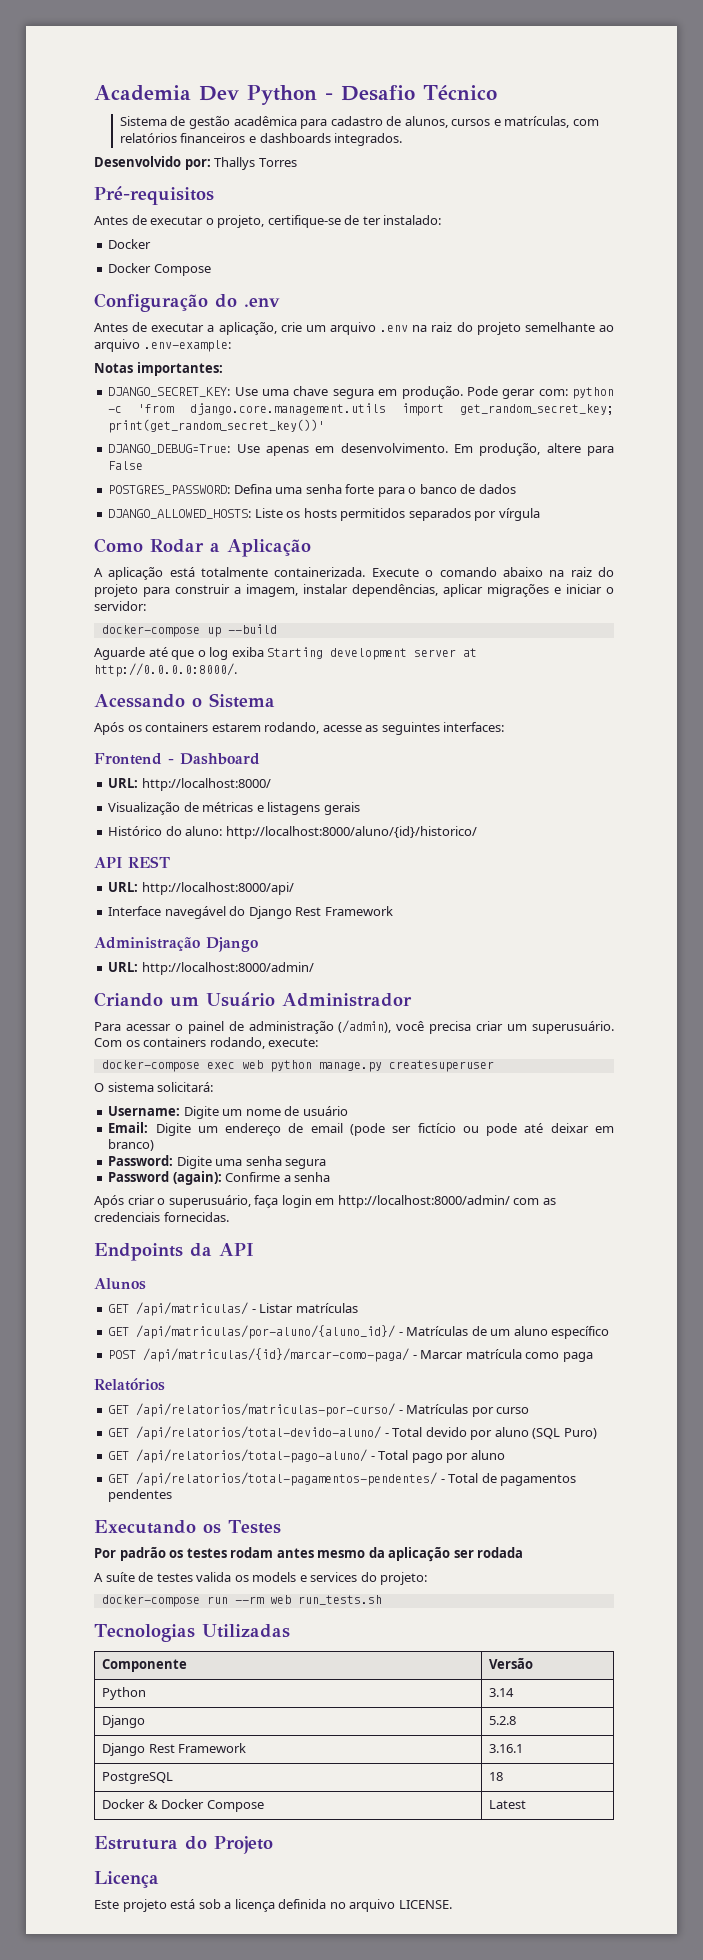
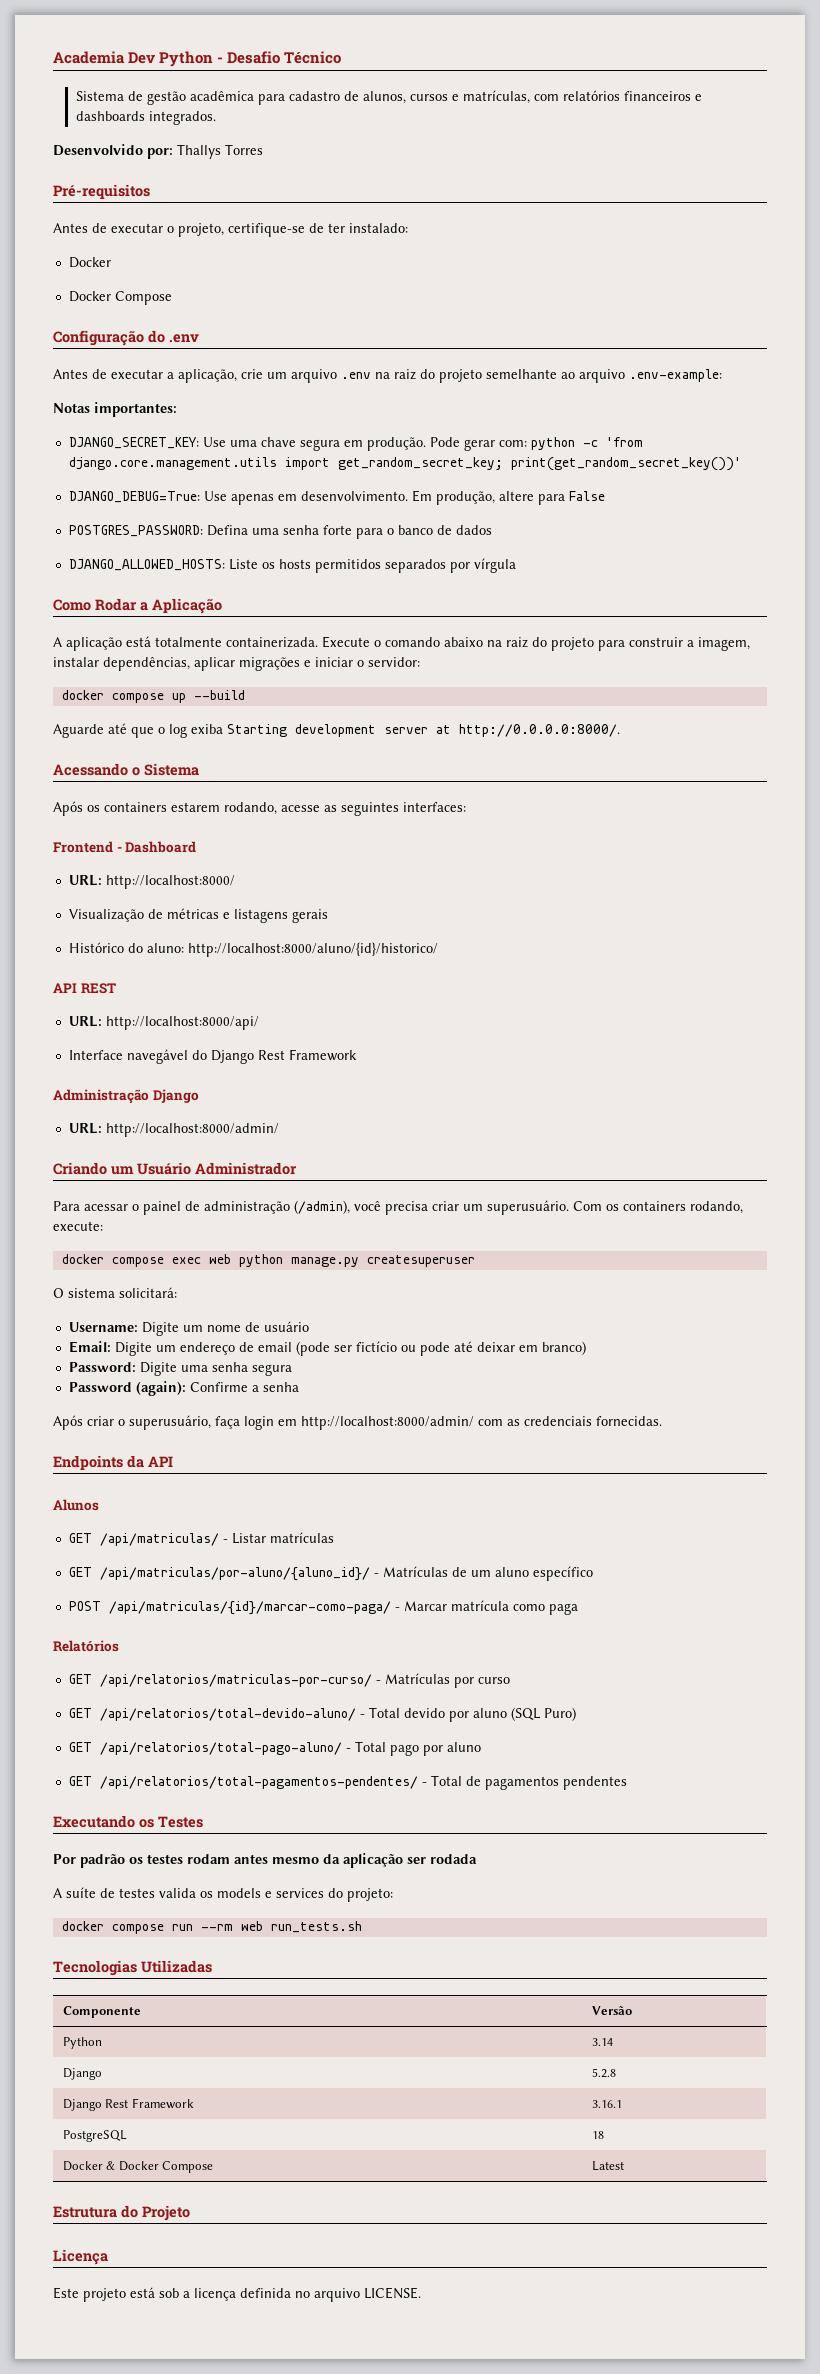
- docker-compose up --build
+ docker compose up --build
- docker-compose exec web python manage.py createsuperuser
+ docker compose exec web python manage.py createsuperuser
- docker-compose run --rm web run_tests.sh
+ docker compose run --rm web run_tests.sh

